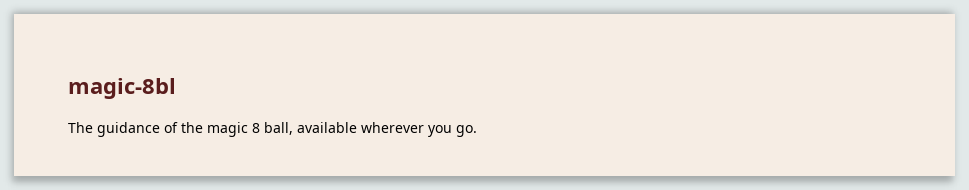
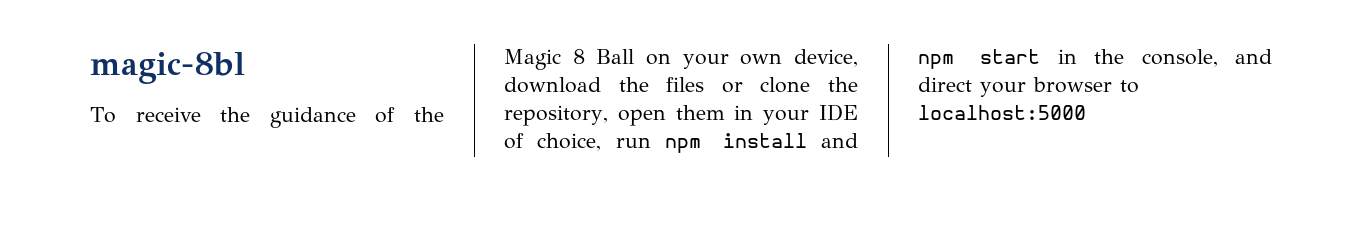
- The guidance of the magic 8 ball, available wherever you go.
+ To receive the guidance of the Magic 8 Ball on your own device, download the files or clone the repository, open them in your IDE of choice, run npm install and npm start in the console, and direct your browser to localhost:5000

